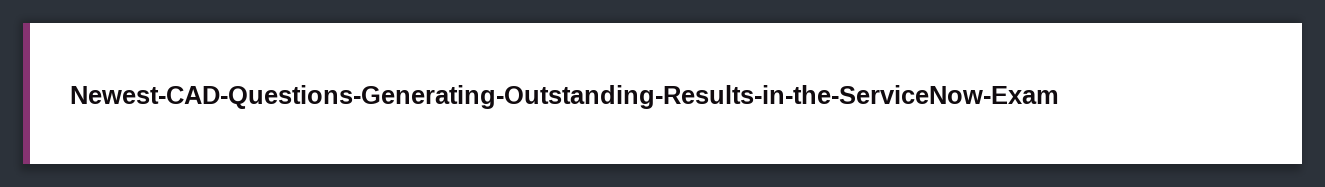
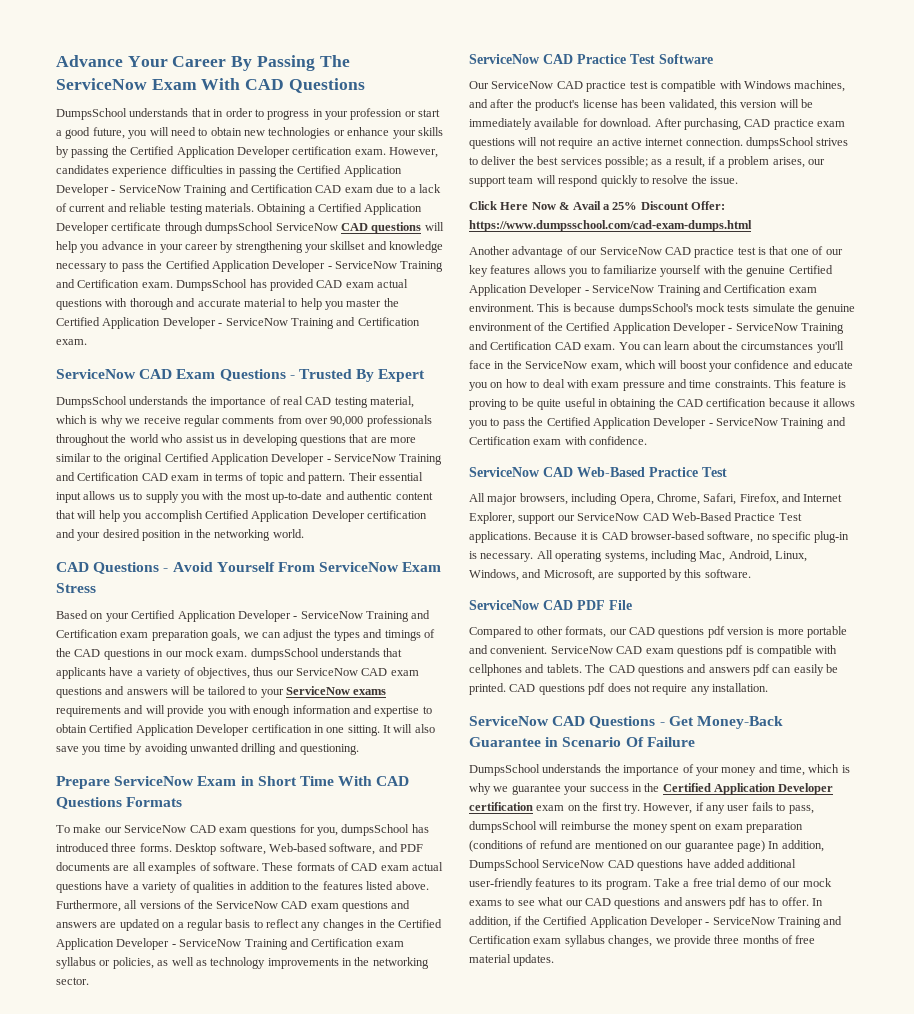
- Newest-CAD-Questions-Generating-Outstanding-Results-in-the-ServiceNow-Exam
+ Advance Your Career By Passing The ServiceNow Exam With CAD Questions
+ DumpsSchool understands that in order to progress in your profession or start a good future, you will need to obtain new technologies or enhance your skills by passing the Certified Application Developer certification exam. However, candidates experience difficulties in passing the Certified Application Developer - ServiceNow Training and Certification CAD exam due to a lack of current and reliable testing materials. Obtaining a Certified Application Developer certificate through dumpsSchool ServiceNow CAD questions will help you advance in your career by strengthening your skillset and knowledge necessary to pass the Certified Application Developer - ServiceNow Training and Certification exam. DumpsSchool has provided CAD exam actual questions with thorough and accurate material to help you master the Certified Application Developer - ServiceNow Training and Certification exam.
+ ServiceNow CAD Exam Questions - Trusted By Expert
+ DumpsSchool understands the importance of real CAD testing material, which is why we receive regular comments from over 90,000 professionals throughout the world who assist us in developing questions that are more similar to the original Certified Application Developer - ServiceNow Training and Certification CAD exam in terms of topic and pattern. Their essential input allows us to supply you with the most up-to-date and authentic content that will help you accomplish Certified Application Developer certification and your desired position in the networking world.
+ CAD Questions - Avoid Yourself From ServiceNow Exam Stress
+ Based on your Certified Application Developer - ServiceNow Training and Certification exam preparation goals, we can adjust the types and timings of the CAD questions in our mock exam. dumpsSchool understands that applicants have a variety of objectives, thus our ServiceNow CAD exam questions and answers will be tailored to your ServiceNow exams requirements and will provide you with enough information and expertise to obtain Certified Application Developer certification in one sitting. It will also save you time by avoiding unwanted drilling and questioning.
+ Prepare ServiceNow Exam in Short Time With CAD Questions Formats
+ To make our ServiceNow CAD exam questions for you, dumpsSchool has introduced three forms. Desktop software, Web-based software, and PDF documents are all examples of software. These formats of CAD exam actual questions have a variety of qualities in addition to the features listed above. Furthermore, all versions of the ServiceNow CAD exam questions and answers are updated on a regular basis to reflect any changes in the Certified Application Developer - ServiceNow Training and Certification exam syllabus or policies, as well as technology improvements in the networking sector.
+ ServiceNow CAD Practice Test Software
+ Our ServiceNow CAD practice test is compatible with Windows machines, and after the product's license has been validated, this version will be immediately available for download. After purchasing, CAD practice exam questions will not require an active internet connection. dumpsSchool strives to deliver the best services possible; as a result, if a problem arises, our support team will respond quickly to resolve the issue.
+ Click Here Now & Avail a 25% Discount Offer: https://www.dumpsschool.com/cad-exam-dumps.html
+ Another advantage of our ServiceNow CAD practice test is that one of our key features allows you to familiarize yourself with the genuine Certified Application Developer - ServiceNow Training and Certification exam environment. This is because dumpsSchool's mock tests simulate the genuine environment of the Certified Application Developer - ServiceNow Training and Certification CAD exam. You can learn about the circumstances you'll face in the ServiceNow exam, which will boost your confidence and educate you on how to deal with exam pressure and time constraints. This feature is proving to be quite useful in obtaining the CAD certification because it allows you to pass the Certified Application Developer - ServiceNow Training and Certification exam with confidence.
+ ServiceNow CAD Web-Based Practice Test
+ All major browsers, including Opera, Chrome, Safari, Firefox, and Internet Explorer, support our ServiceNow CAD Web-Based Practice Test applications. Because it is CAD browser-based software, no specific plug-in is necessary. All operating systems, including Mac, Android, Linux, Windows, and Microsoft, are supported by this software.
+ ServiceNow CAD PDF File
+ Compared to other formats, our CAD questions pdf version is more portable and convenient. ServiceNow CAD exam questions pdf is compatible with cellphones and tablets. The CAD questions and answers pdf can easily be printed. CAD questions pdf does not require any installation.
+ ServiceNow CAD Questions - Get Money-Back Guarantee in Scenario Of Failure
+ DumpsSchool understands the importance of your money and time, which is why we guarantee your success in the Certified Application Developer certification exam on the first try. However, if any user fails to pass, dumpsSchool will reimburse the money spent on exam preparation (conditions of refund are mentioned on our guarantee page) In addition, DumpsSchool ServiceNow CAD questions have added additional user-friendly features to its program. Take a free trial demo of our mock exams to see what our CAD questions and answers pdf has to offer. In addition, if the Certified Application Developer - ServiceNow Training and Certification exam syllabus changes, we provide three months of free material updates.

